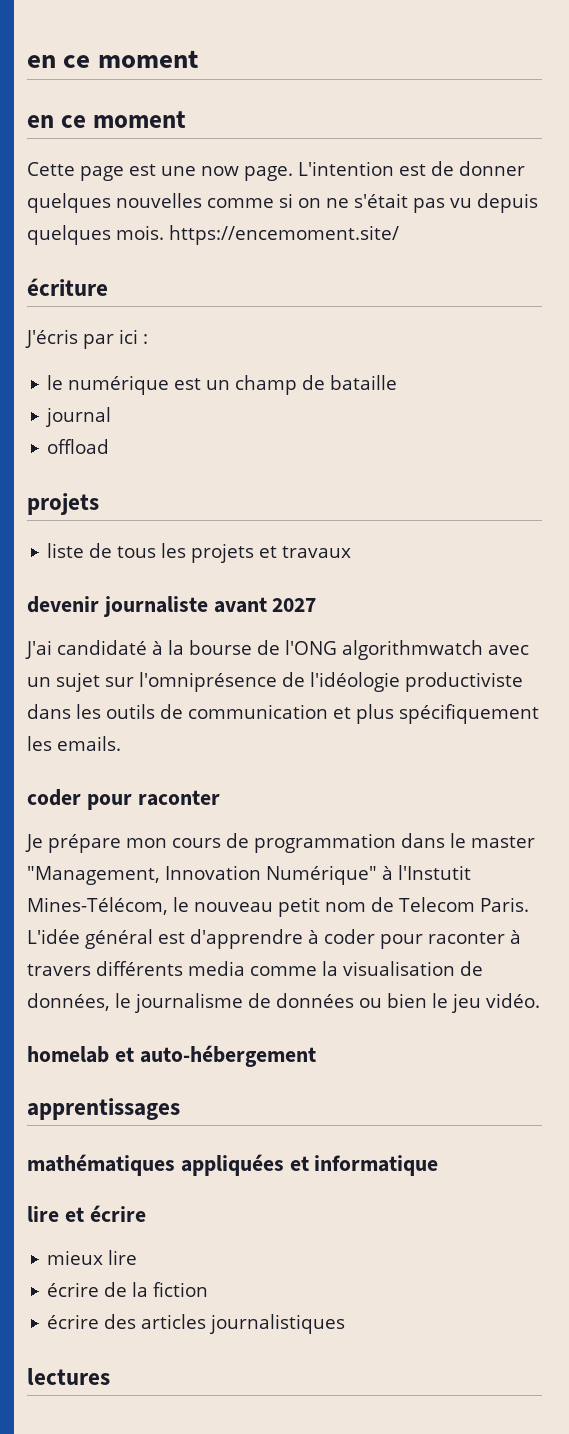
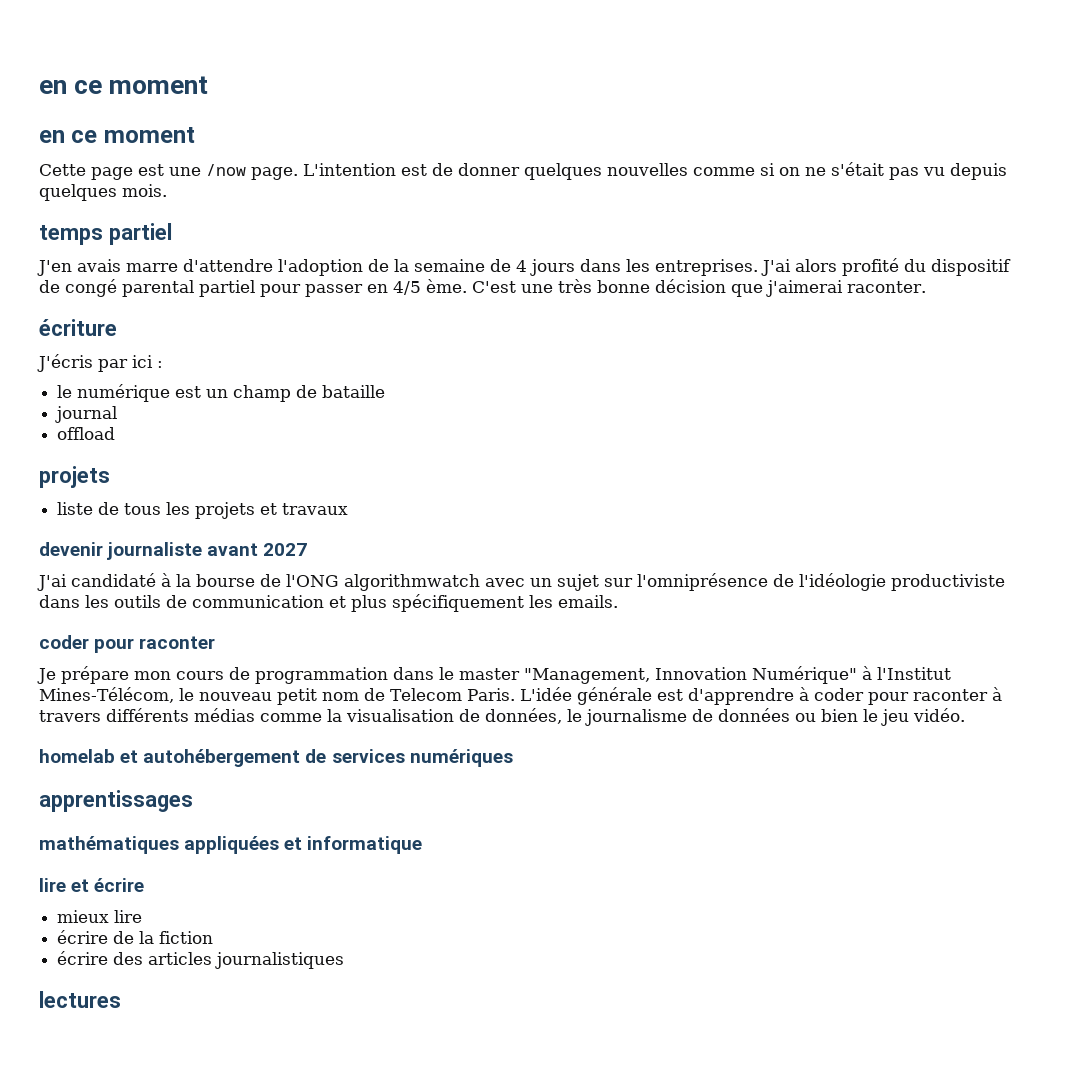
- Cette page est une now page.
+ Cette page est une /now page.
- L'intention est de donner quelques nouvelles comme si on ne s'était pas vu depuis quelques mois. https://encemoment.site/
+ L'intention est de donner quelques nouvelles comme si on ne s'était pas vu depuis quelques mois.
+ temps partiel
+ J'en avais marre d'attendre l'adoption de la semaine de 4 jours dans les entreprises. J'ai alors profité du dispositif de congé parental partiel pour passer en 4/5 ème. C'est une très bonne décision que j'aimerai raconter.
- Je prépare mon cours de programmation dans le master "Management, Innovation Numérique" à l'Instutit Mines-Télécom, le nouveau petit nom de Telecom Paris.
+ Je prépare mon cours de programmation dans le master "Management, Innovation Numérique" à l'Institut Mines-Télécom, le nouveau petit nom de Telecom Paris.
- L'idée général est d'apprendre à coder pour raconter à travers différents media comme la visualisation de données, le journalisme de données ou bien le jeu vidéo.
+ L'idée générale est d'apprendre à coder pour raconter à travers différents médias comme la visualisation de données, le journalisme de données ou bien le jeu vidéo.
- homelab et auto-hébergement
+ homelab et autohébergement de services numériques

